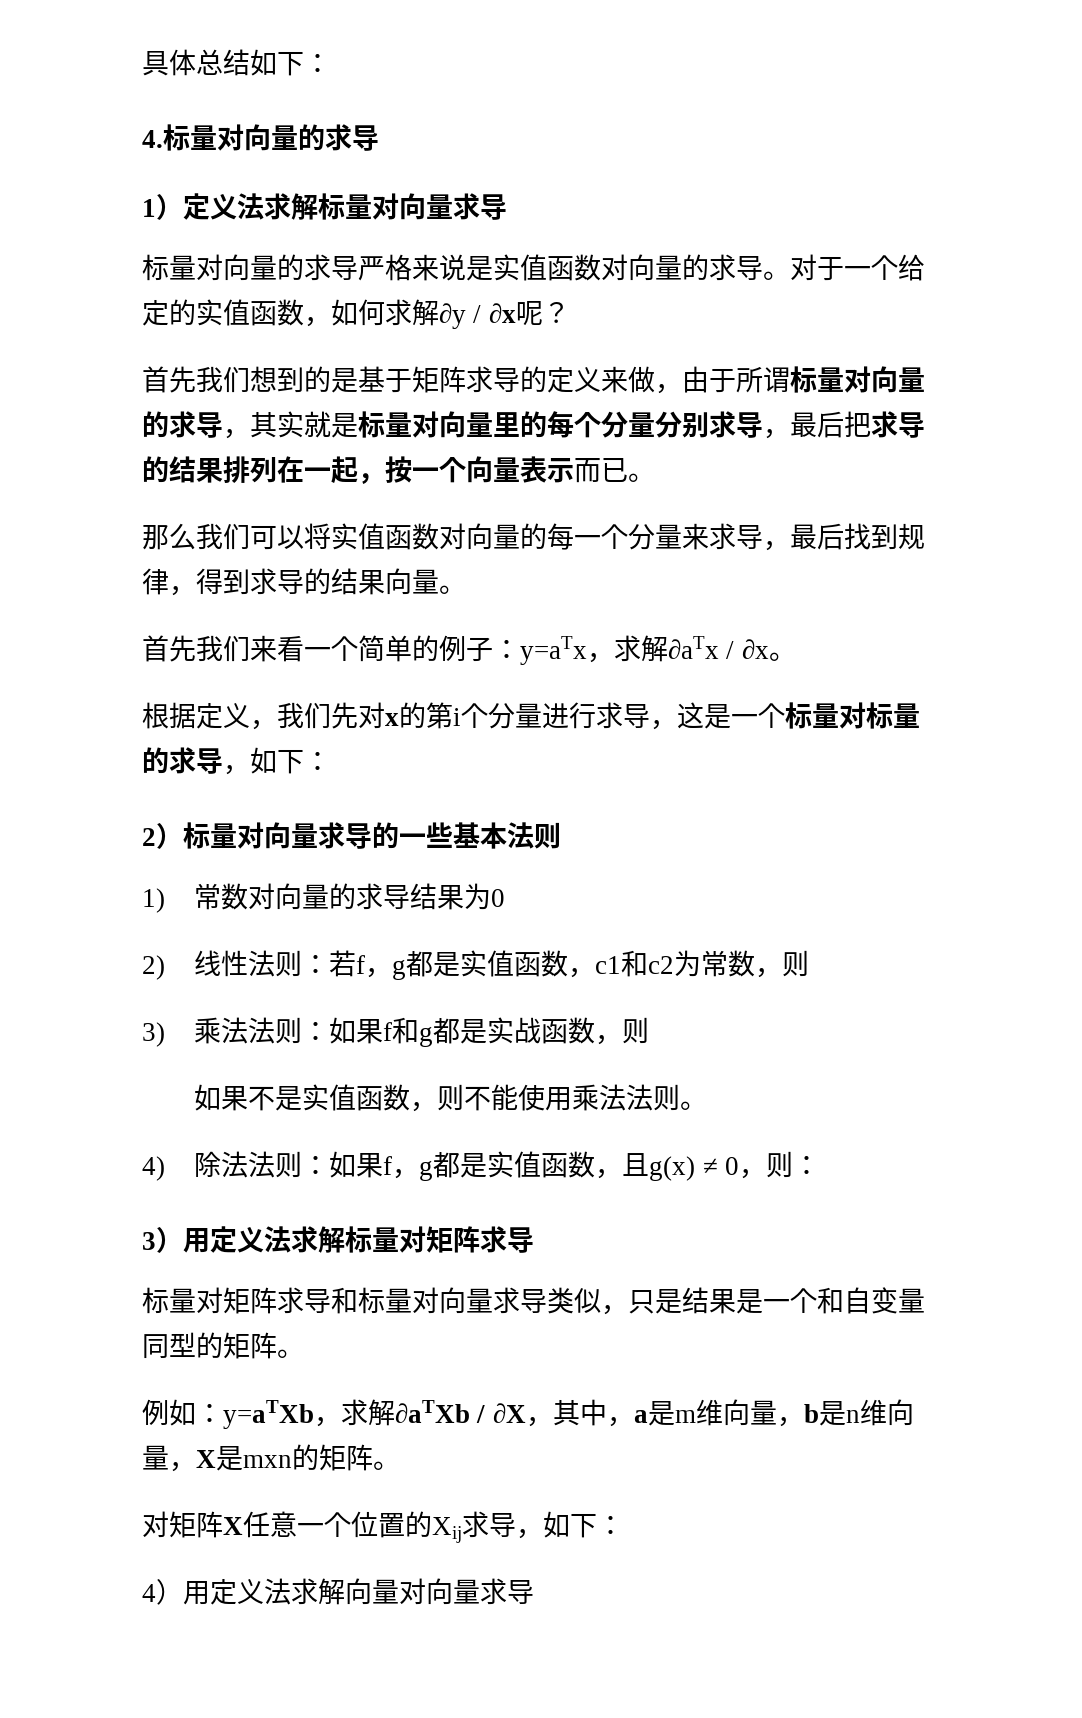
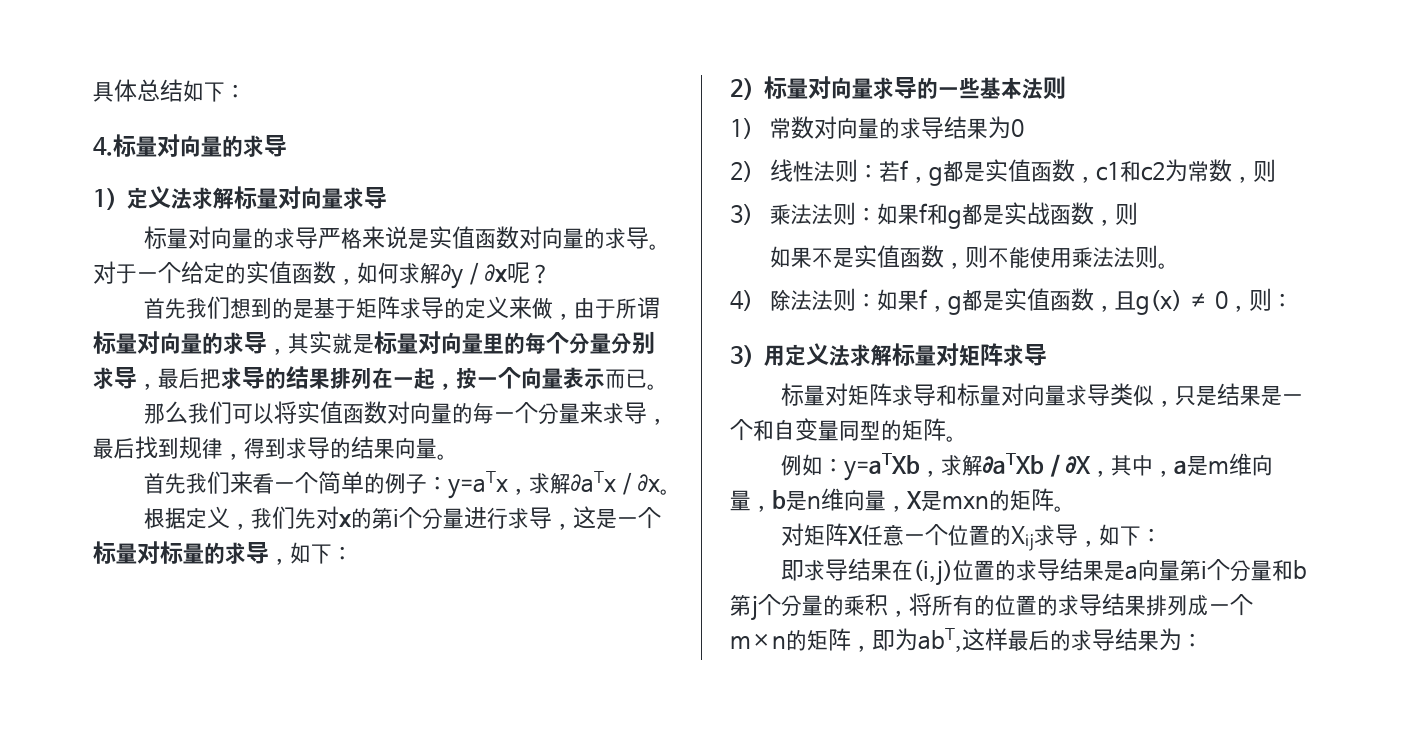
- 4）用定义法求解向量对向量求导
+ 即求导结果在(i,j)位置的求导结果是a向量第i个分量和b第j个分量的乘积，将所有的位置的求导结果排列成一个m×n的矩阵，即为abT,这样最后的求导结果为：

